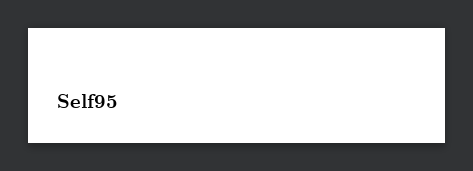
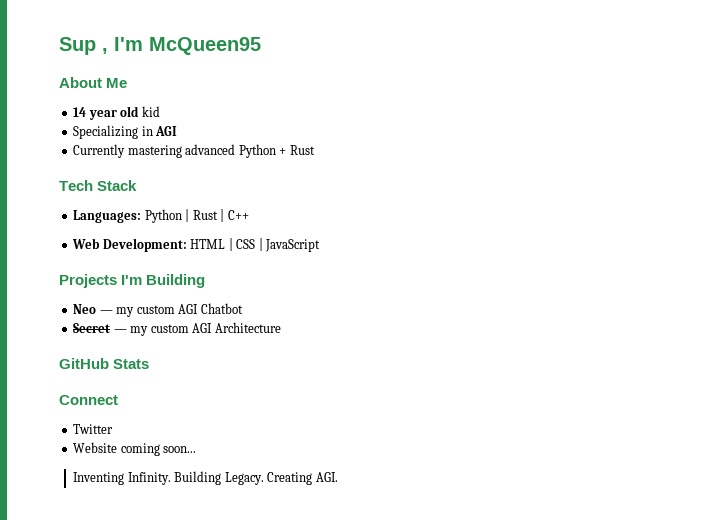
- Self95
+ Sup , I'm McQueen95
+ About Me
+ 14 year old kid
+ Specializing in AGI
+ Currently mastering advanced Python + Rust
+ Tech Stack
+ Languages: Python | Rust | C++
+ Web Development: HTML | CSS | JavaScript
+ Projects I'm Building
+ Neo — my custom AGI Chatbot
+ Secret — my custom AGI Architecture
+ GitHub Stats
+ Connect
+ Twitter
+ Website coming soon...
+ Inventing Infinity. Building Legacy. Creating AGI.

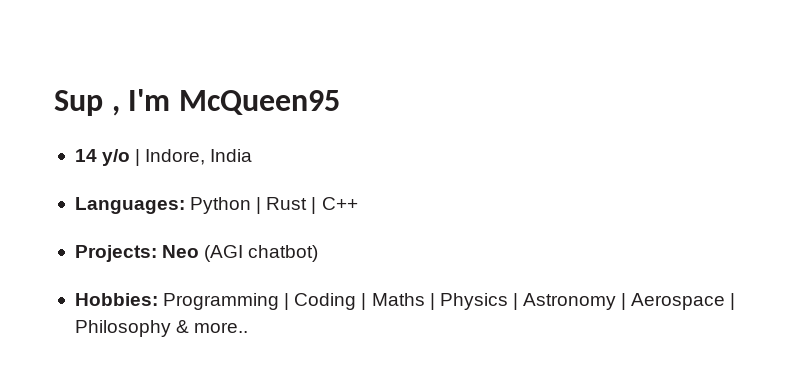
- About Me
- 14 year old kid
- Specializing in AGI
- Currently mastering advanced Python + Rust
- Tech Stack
+ 14 y/o | Indore, India
- Web Development: HTML | CSS | JavaScript
- Projects I'm Building
- Neo — my custom AGI Chatbot
- Secret — my custom AGI Architecture
- GitHub Stats
- Connect
- Twitter
- Website coming soon...
- Inventing Infinity. Building Legacy. Creating AGI.
+ Projects: Neo (AGI chatbot)
+ Hobbies: Programming | Coding | Maths | Physics | Astronomy | Aerospace | Philosophy & more..

